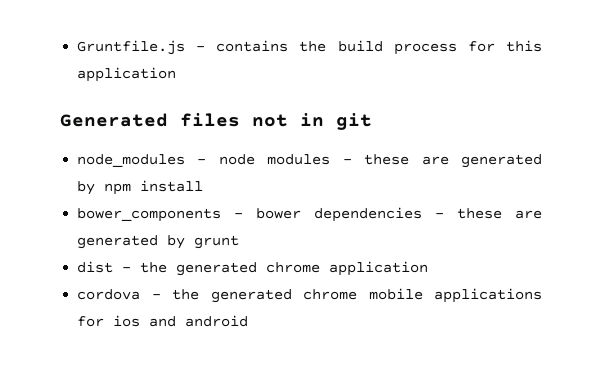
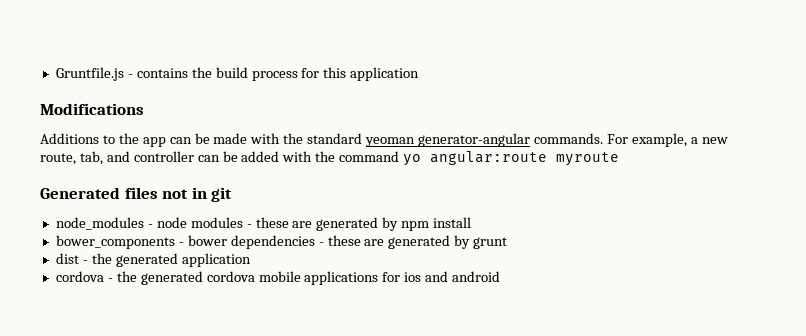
+ Modifications
+ Additions to the app can be made with the standard yeoman generator-angular commands. For example, a new route, tab, and controller can be added with the command yo angular:route myroute
- dist - the generated chrome application
+ dist - the generated application
- cordova - the generated chrome mobile applications for ios and android
+ cordova - the generated cordova mobile applications for ios and android

